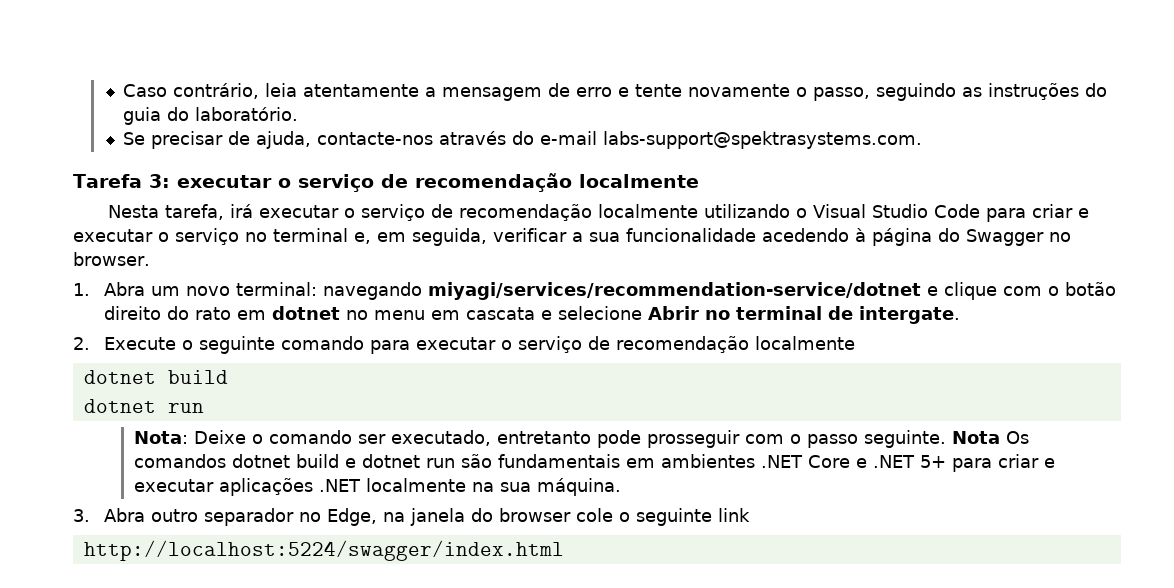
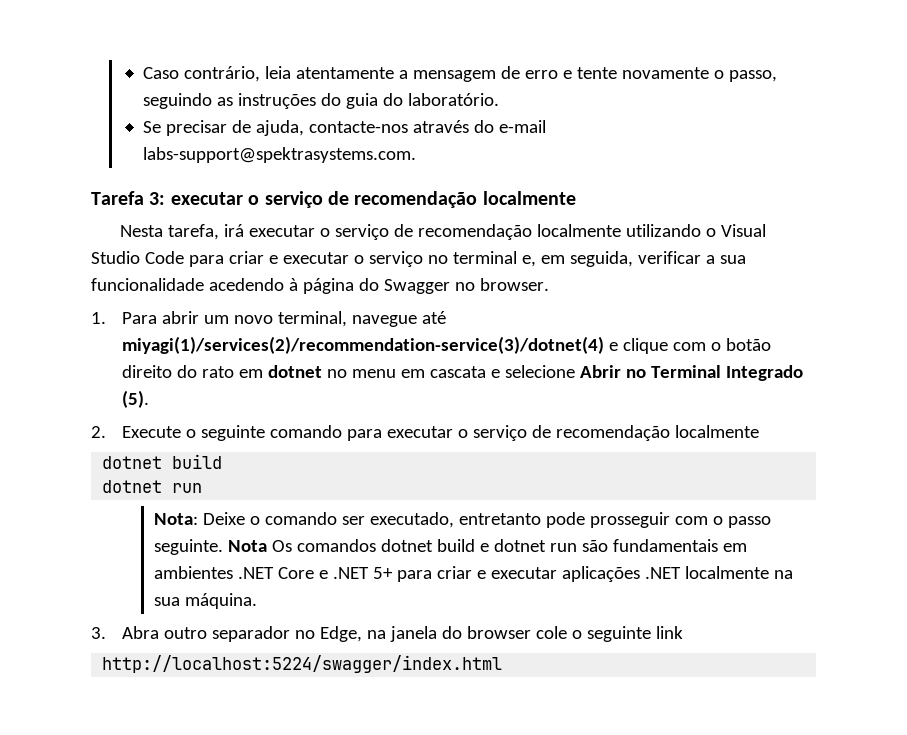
- 1. Abra um novo terminal: navegando miyagi/services/recommendation-service/dotnet e clique com o botão direito do rato em dotnet no menu em cascata e selecione Abrir no terminal de intergate.
+ 1. Para abrir um novo terminal, navegue até miyagi(1)/services(2)/recommendation-service(3)/dotnet(4) e clique com o botão direito do rato em dotnet no menu em cascata e selecione Abrir no Terminal Integrado (5).

